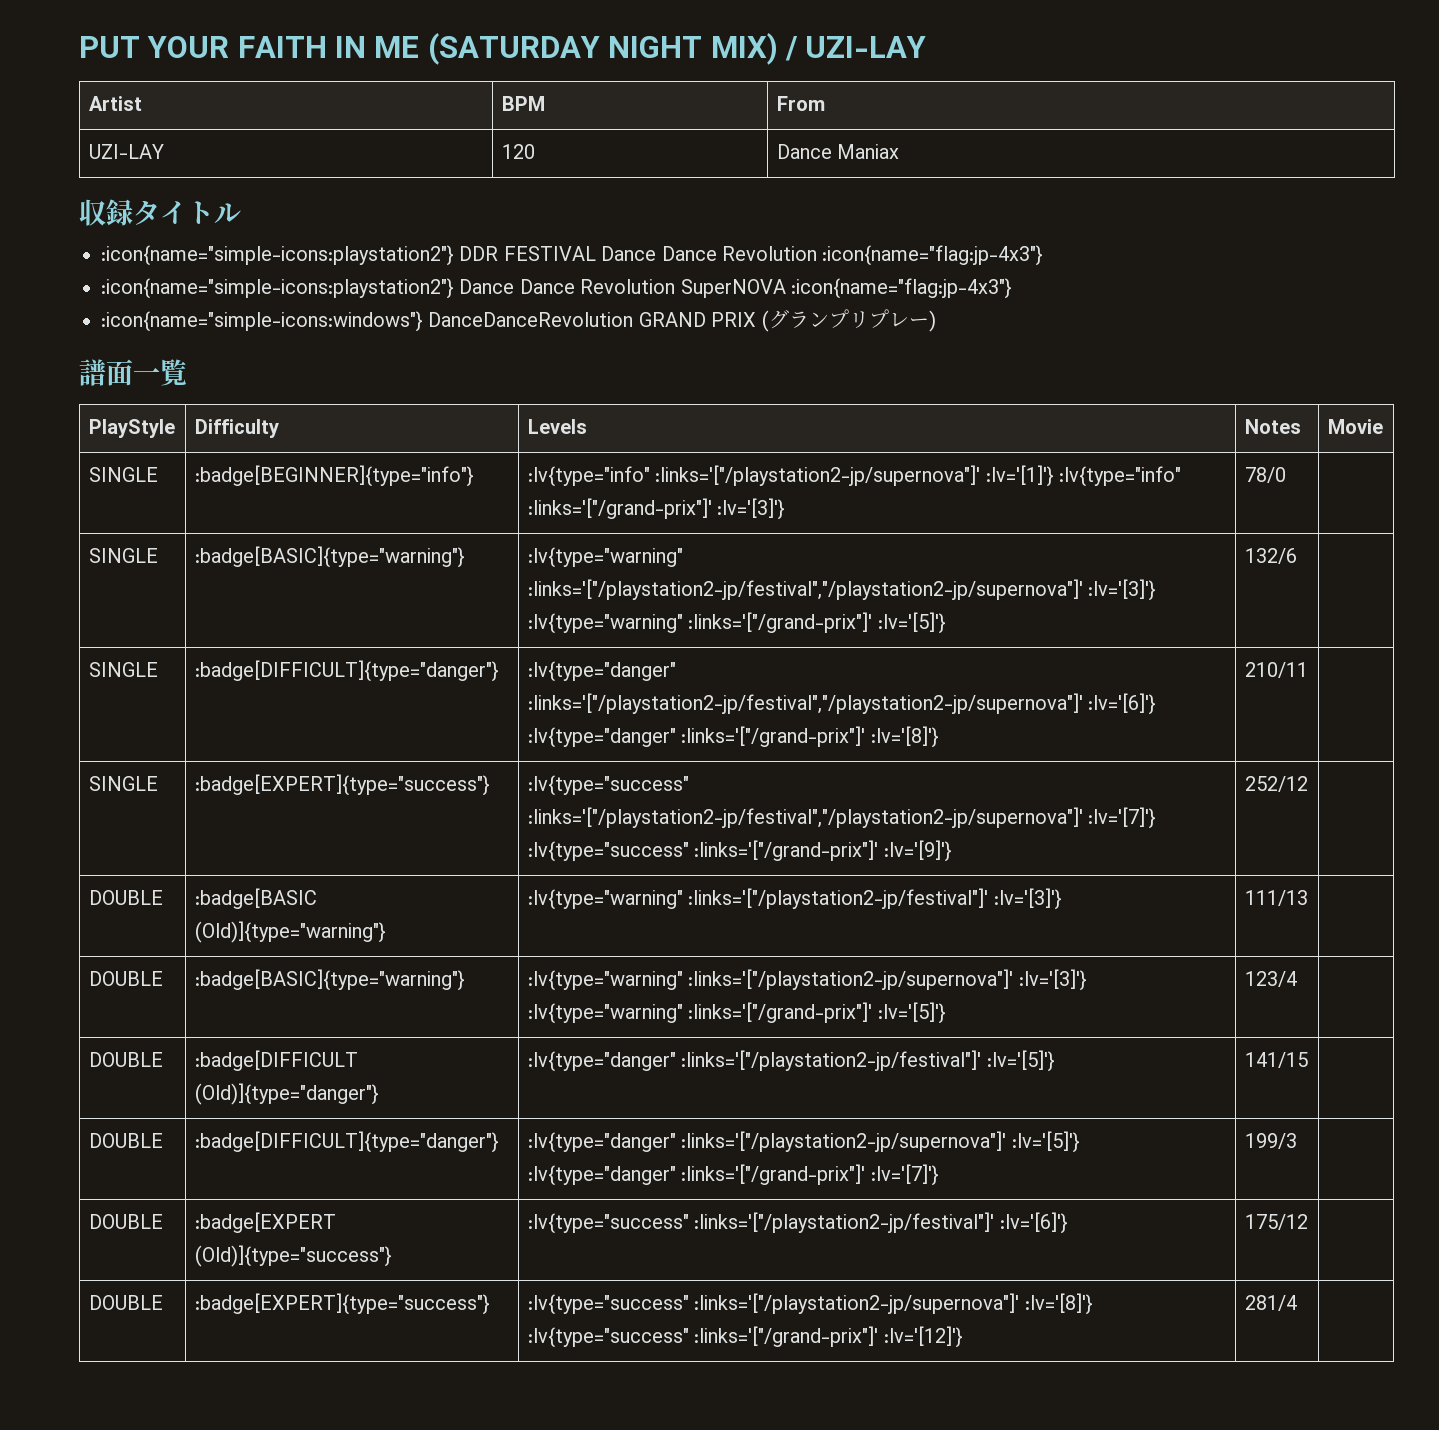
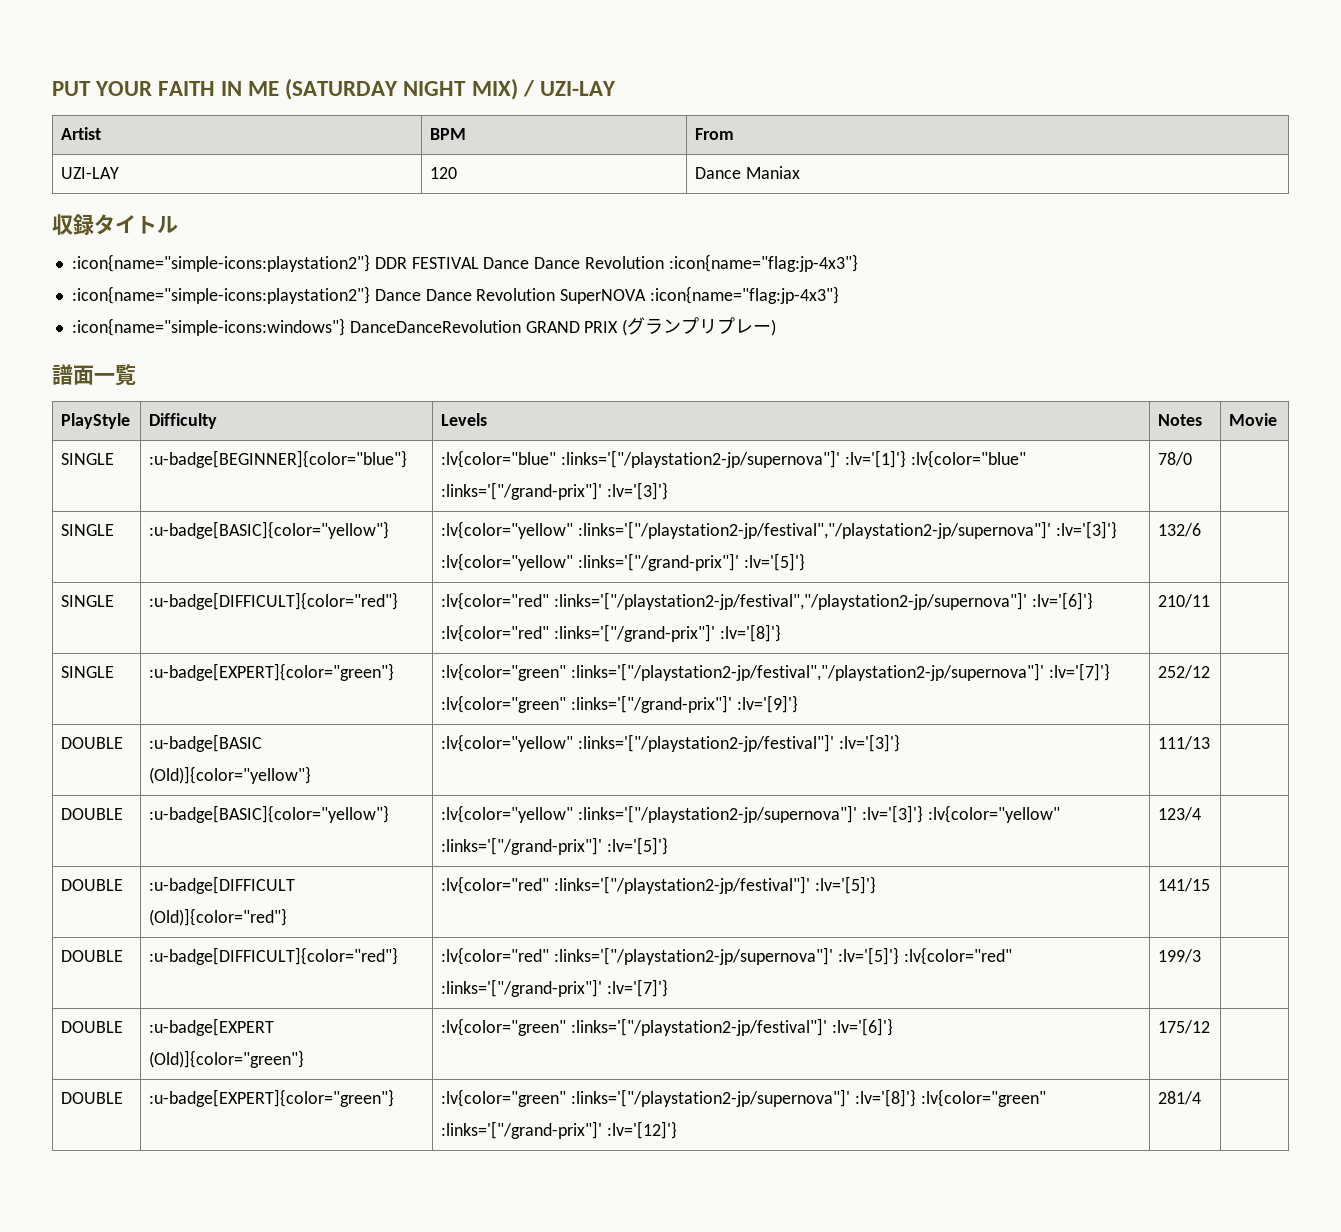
- SINGLE | :badge[BEGINNER]{type="info"} | :lv{type="info" :links='["/playstation2-jp/supernova"]' :lv='[1]'} :lv{type="info" :links='["/grand-prix"]' :lv='[3]'} | 78/0 |
+ SINGLE | :u-badge[BEGINNER]{color="blue"} | :lv{color="blue" :links='["/playstation2-jp/supernova"]' :lv='[1]'} :lv{color="blue" :links='["/grand-prix"]' :lv='[3]'} | 78/0 |
- SINGLE | :badge[BASIC]{type="warning"} | :lv{type="warning" :links='["/playstation2-jp/festival","/playstation2-jp/supernova"]' :lv='[3]'} :lv{type="warning" :links='["/grand-prix"]' :lv='[5]'} | 132/6 |
+ SINGLE | :u-badge[BASIC]{color="yellow"} | :lv{color="yellow" :links='["/playstation2-jp/festival","/playstation2-jp/supernova"]' :lv='[3]'} :lv{color="yellow" :links='["/grand-prix"]' :lv='[5]'} | 132/6 |
- SINGLE | :badge[DIFFICULT]{type="danger"} | :lv{type="danger" :links='["/playstation2-jp/festival","/playstation2-jp/supernova"]' :lv='[6]'} :lv{type="danger" :links='["/grand-prix"]' :lv='[8]'} | 210/11 |
+ SINGLE | :u-badge[DIFFICULT]{color="red"} | :lv{color="red" :links='["/playstation2-jp/festival","/playstation2-jp/supernova"]' :lv='[6]'} :lv{color="red" :links='["/grand-prix"]' :lv='[8]'} | 210/11 |
- SINGLE | :badge[EXPERT]{type="success"} | :lv{type="success" :links='["/playstation2-jp/festival","/playstation2-jp/supernova"]' :lv='[7]'} :lv{type="success" :links='["/grand-prix"]' :lv='[9]'} | 252/12 |
+ SINGLE | :u-badge[EXPERT]{color="green"} | :lv{color="green" :links='["/playstation2-jp/festival","/playstation2-jp/supernova"]' :lv='[7]'} :lv{color="green" :links='["/grand-prix"]' :lv='[9]'} | 252/12 |
- DOUBLE | :badge[BASIC (Old)]{type="warning"} | :lv{type="warning" :links='["/playstation2-jp/festival"]' :lv='[3]'} | 111/13 |
+ DOUBLE | :u-badge[BASIC (Old)]{color="yellow"} | :lv{color="yellow" :links='["/playstation2-jp/festival"]' :lv='[3]'} | 111/13 |
- DOUBLE | :badge[BASIC]{type="warning"} | :lv{type="warning" :links='["/playstation2-jp/supernova"]' :lv='[3]'} :lv{type="warning" :links='["/grand-prix"]' :lv='[5]'} | 123/4 |
+ DOUBLE | :u-badge[BASIC]{color="yellow"} | :lv{color="yellow" :links='["/playstation2-jp/supernova"]' :lv='[3]'} :lv{color="yellow" :links='["/grand-prix"]' :lv='[5]'} | 123/4 |
- DOUBLE | :badge[DIFFICULT (Old)]{type="danger"} | :lv{type="danger" :links='["/playstation2-jp/festival"]' :lv='[5]'} | 141/15 |
+ DOUBLE | :u-badge[DIFFICULT (Old)]{color="red"} | :lv{color="red" :links='["/playstation2-jp/festival"]' :lv='[5]'} | 141/15 |
- DOUBLE | :badge[DIFFICULT]{type="danger"} | :lv{type="danger" :links='["/playstation2-jp/supernova"]' :lv='[5]'} :lv{type="danger" :links='["/grand-prix"]' :lv='[7]'} | 199/3 |
+ DOUBLE | :u-badge[DIFFICULT]{color="red"} | :lv{color="red" :links='["/playstation2-jp/supernova"]' :lv='[5]'} :lv{color="red" :links='["/grand-prix"]' :lv='[7]'} | 199/3 |
- DOUBLE | :badge[EXPERT (Old)]{type="success"} | :lv{type="success" :links='["/playstation2-jp/festival"]' :lv='[6]'} | 175/12 |
+ DOUBLE | :u-badge[EXPERT (Old)]{color="green"} | :lv{color="green" :links='["/playstation2-jp/festival"]' :lv='[6]'} | 175/12 |
- DOUBLE | :badge[EXPERT]{type="success"} | :lv{type="success" :links='["/playstation2-jp/supernova"]' :lv='[8]'} :lv{type="success" :links='["/grand-prix"]' :lv='[12]'} | 281/4 |
+ DOUBLE | :u-badge[EXPERT]{color="green"} | :lv{color="green" :links='["/playstation2-jp/supernova"]' :lv='[8]'} :lv{color="green" :links='["/grand-prix"]' :lv='[12]'} | 281/4 |

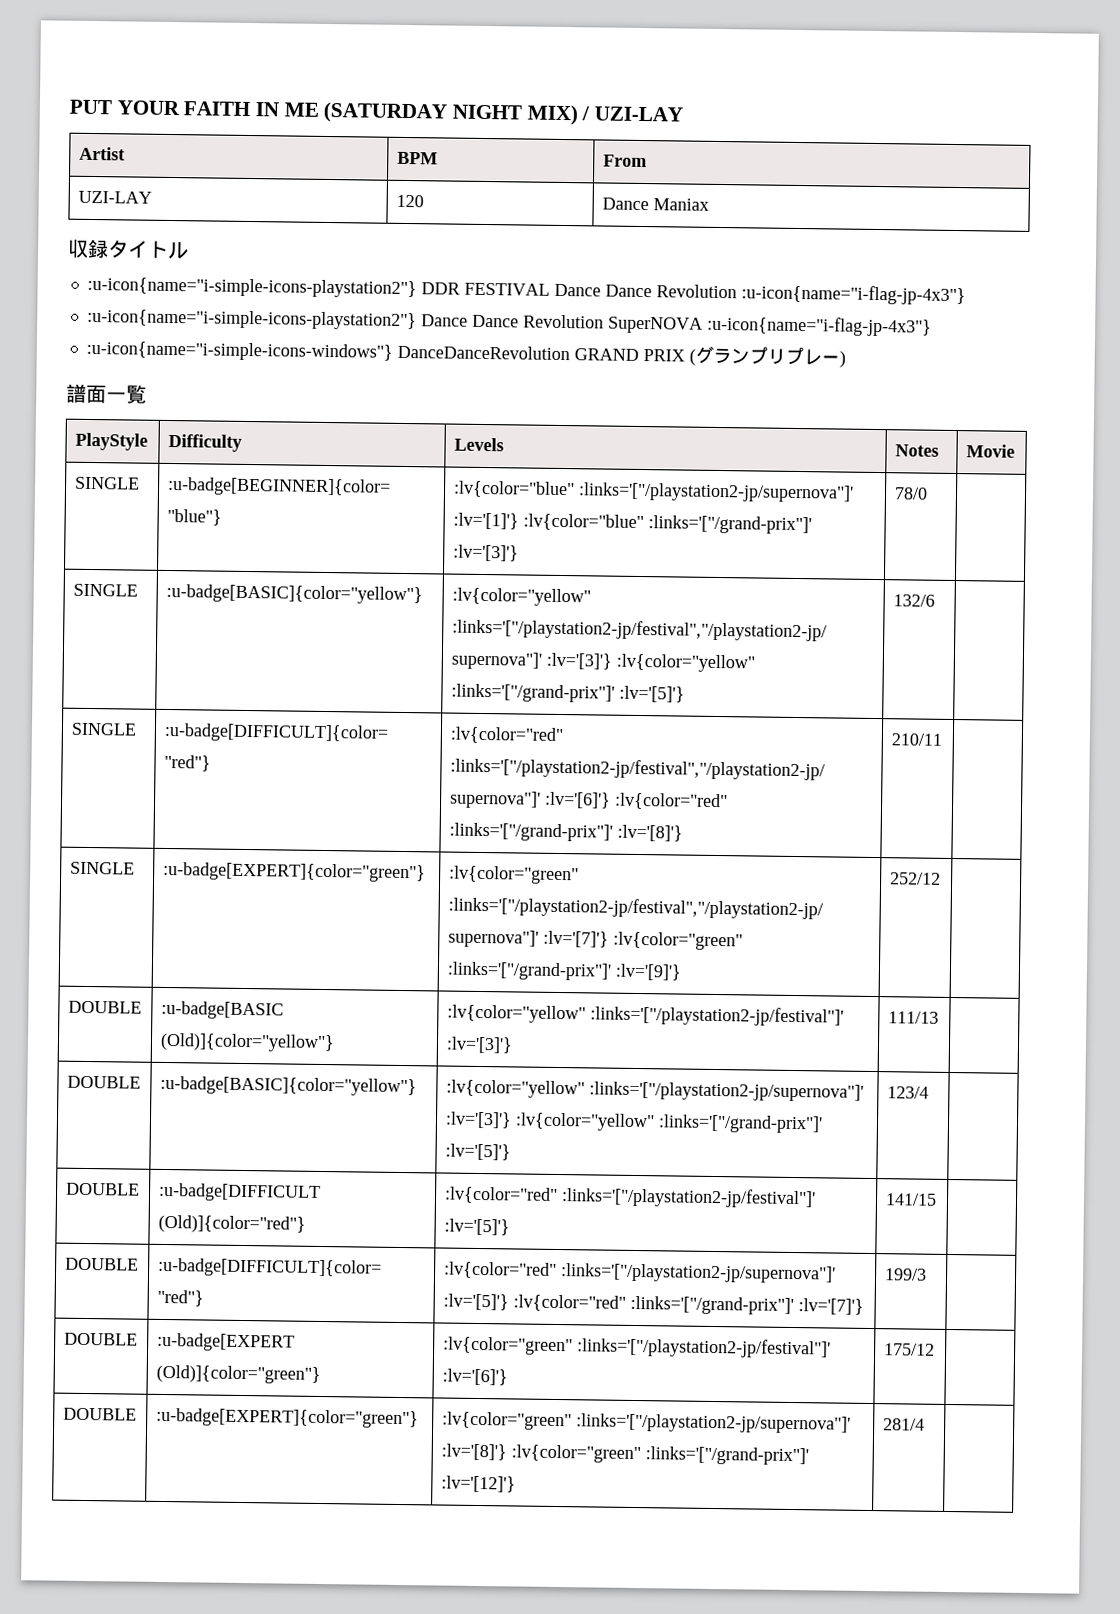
- :icon{name="simple-icons:playstation2"} DDR FESTIVAL Dance Dance Revolution :icon{name="flag:jp-4x3"}
- :icon{name="simple-icons:playstation2"} Dance Dance Revolution SuperNOVA :icon{name="flag:jp-4x3"}
- :icon{name="simple-icons:windows"} DanceDanceRevolution GRAND PRIX (グランプリプレー)
+ :u-icon{name="i-simple-icons-playstation2"} DDR FESTIVAL Dance Dance Revolution :u-icon{name="i-flag-jp-4x3"}
+ :u-icon{name="i-simple-icons-playstation2"} Dance Dance Revolution SuperNOVA :u-icon{name="i-flag-jp-4x3"}
+ :u-icon{name="i-simple-icons-windows"} DanceDanceRevolution GRAND PRIX (グランプリプレー)

